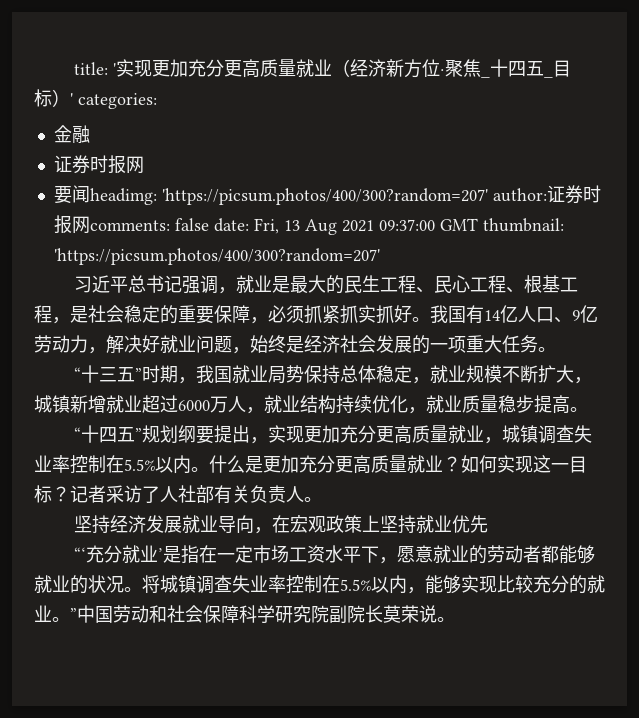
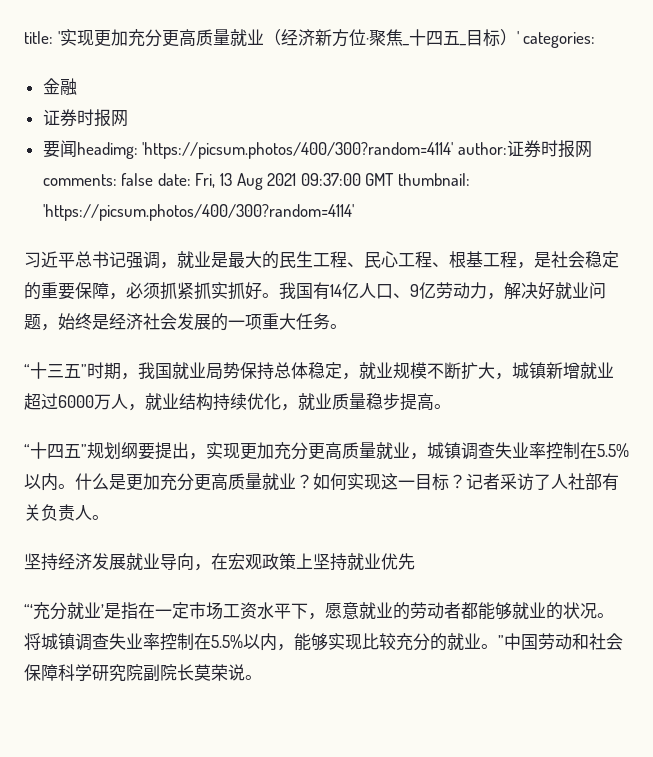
- 要闻headimg: 'https://picsum.photos/400/300?random=207' author:证券时报网comments: false date: Fri, 13 Aug 2021 09:37:00 GMT thumbnail: 'https://picsum.photos/400/300?random=207'
+ 要闻headimg: 'https://picsum.photos/400/300?random=4114' author:证券时报网comments: false date: Fri, 13 Aug 2021 09:37:00 GMT thumbnail: 'https://picsum.photos/400/300?random=4114'

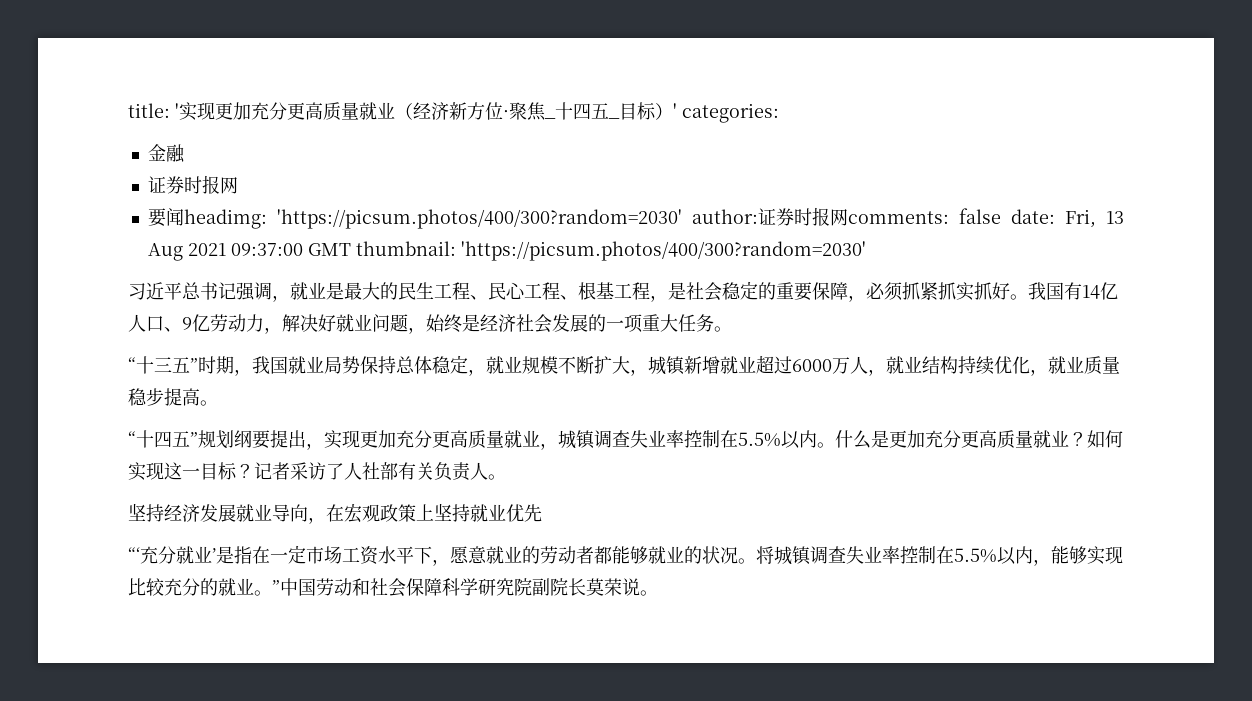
- 要闻headimg: 'https://picsum.photos/400/300?random=4114' author:证券时报网comments: false date: Fri, 13 Aug 2021 09:37:00 GMT thumbnail: 'https://picsum.photos/400/300?random=4114'
+ 要闻headimg: 'https://picsum.photos/400/300?random=2030' author:证券时报网comments: false date: Fri, 13 Aug 2021 09:37:00 GMT thumbnail: 'https://picsum.photos/400/300?random=2030'

